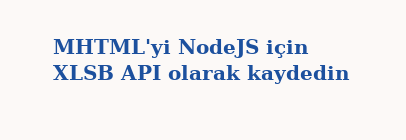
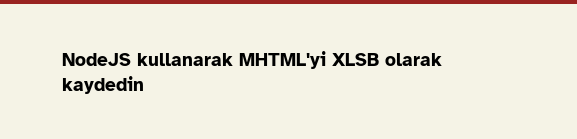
- MHTML'yi NodeJS için XLSB API olarak kaydedin
+ NodeJS kullanarak MHTML'yi XLSB olarak kaydedin

